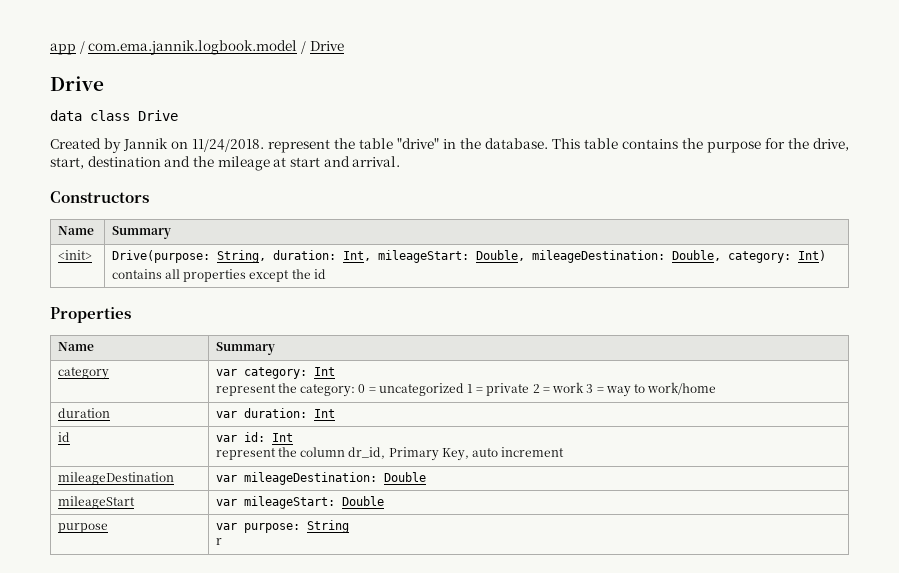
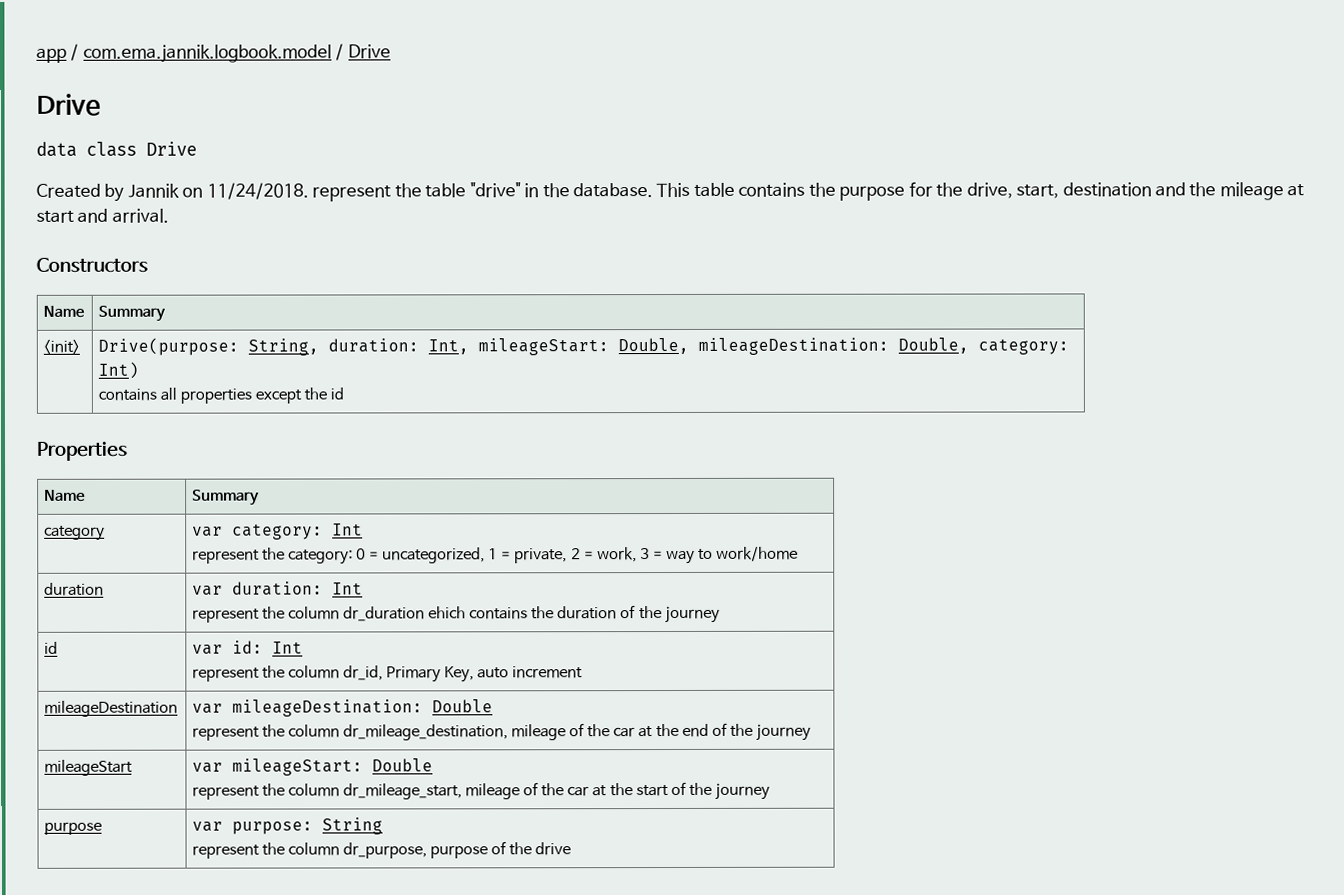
  category | var category: Int
- represent the category: 0 = uncategorized 1 = private 2 = work 3 = way to work/home
+ represent the category: 0 = uncategorized, 1 = private, 2 = work, 3 = way to work/home
  duration | var duration: Int
+ represent the column dr_duration ehich contains the duration of the journey
  mileageDestination | var mileageDestination: Double
+ represent the column dr_mileage_destination, mileage of the car at the end of the journey
  mileageStart | var mileageStart: Double
+ represent the column dr_mileage_start, mileage of the car at the start of the journey
  purpose | var purpose: String
- r
+ represent the column dr_purpose, purpose of the drive

